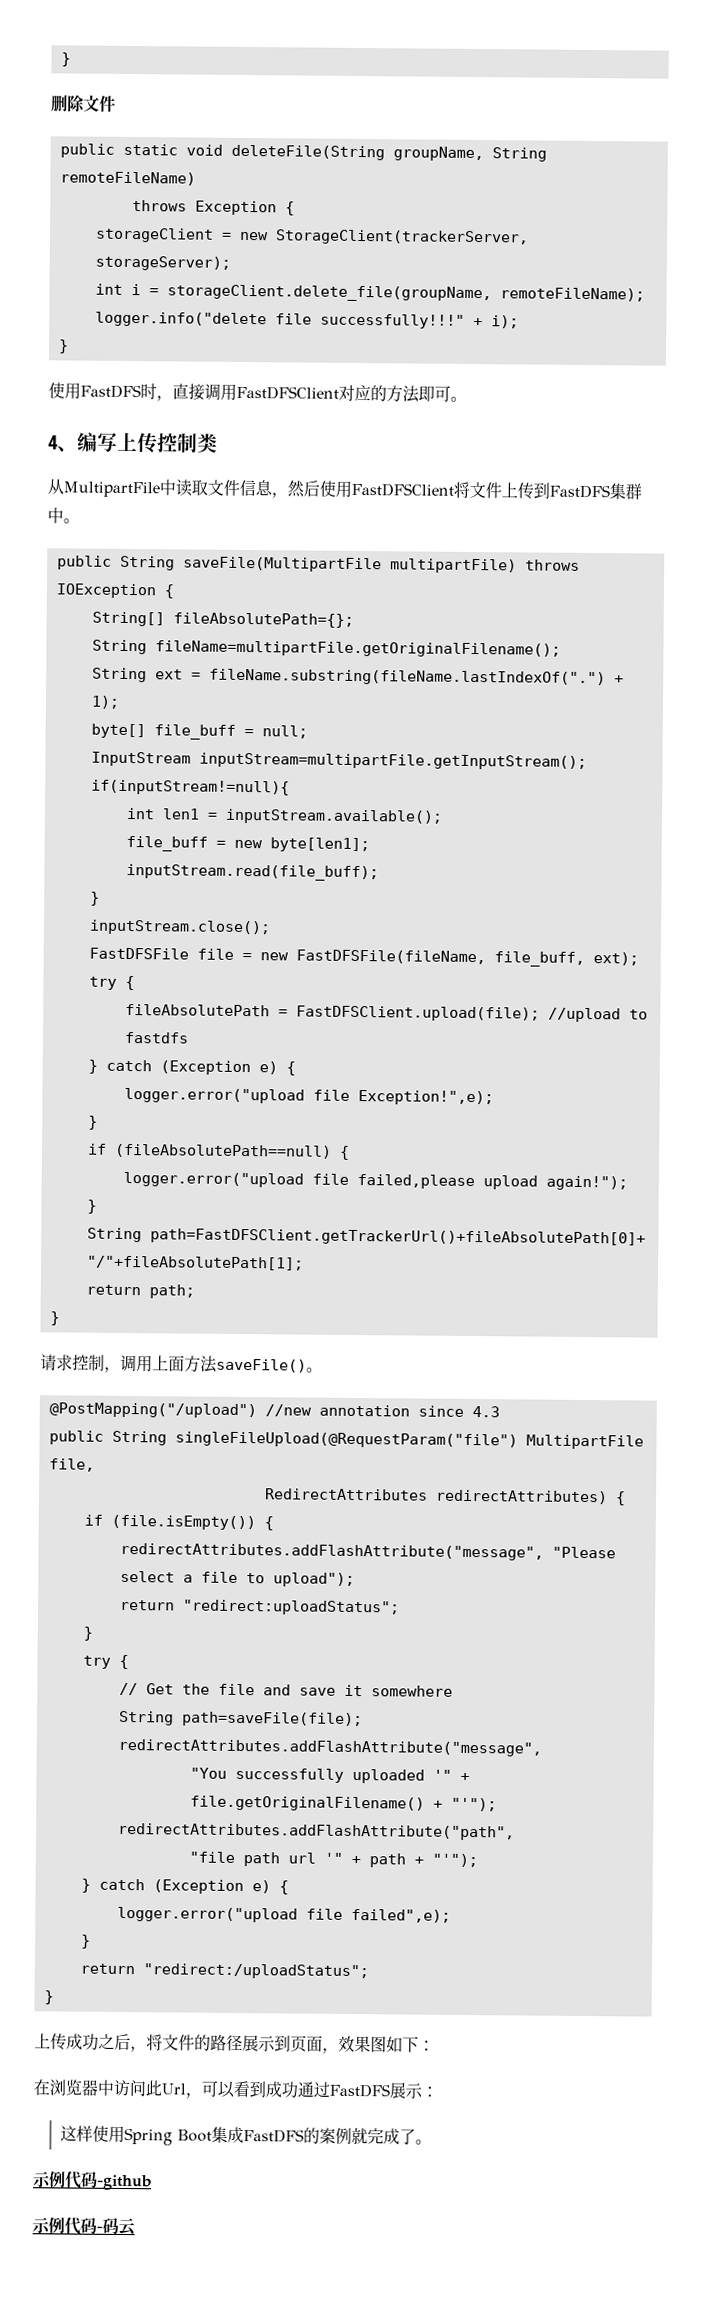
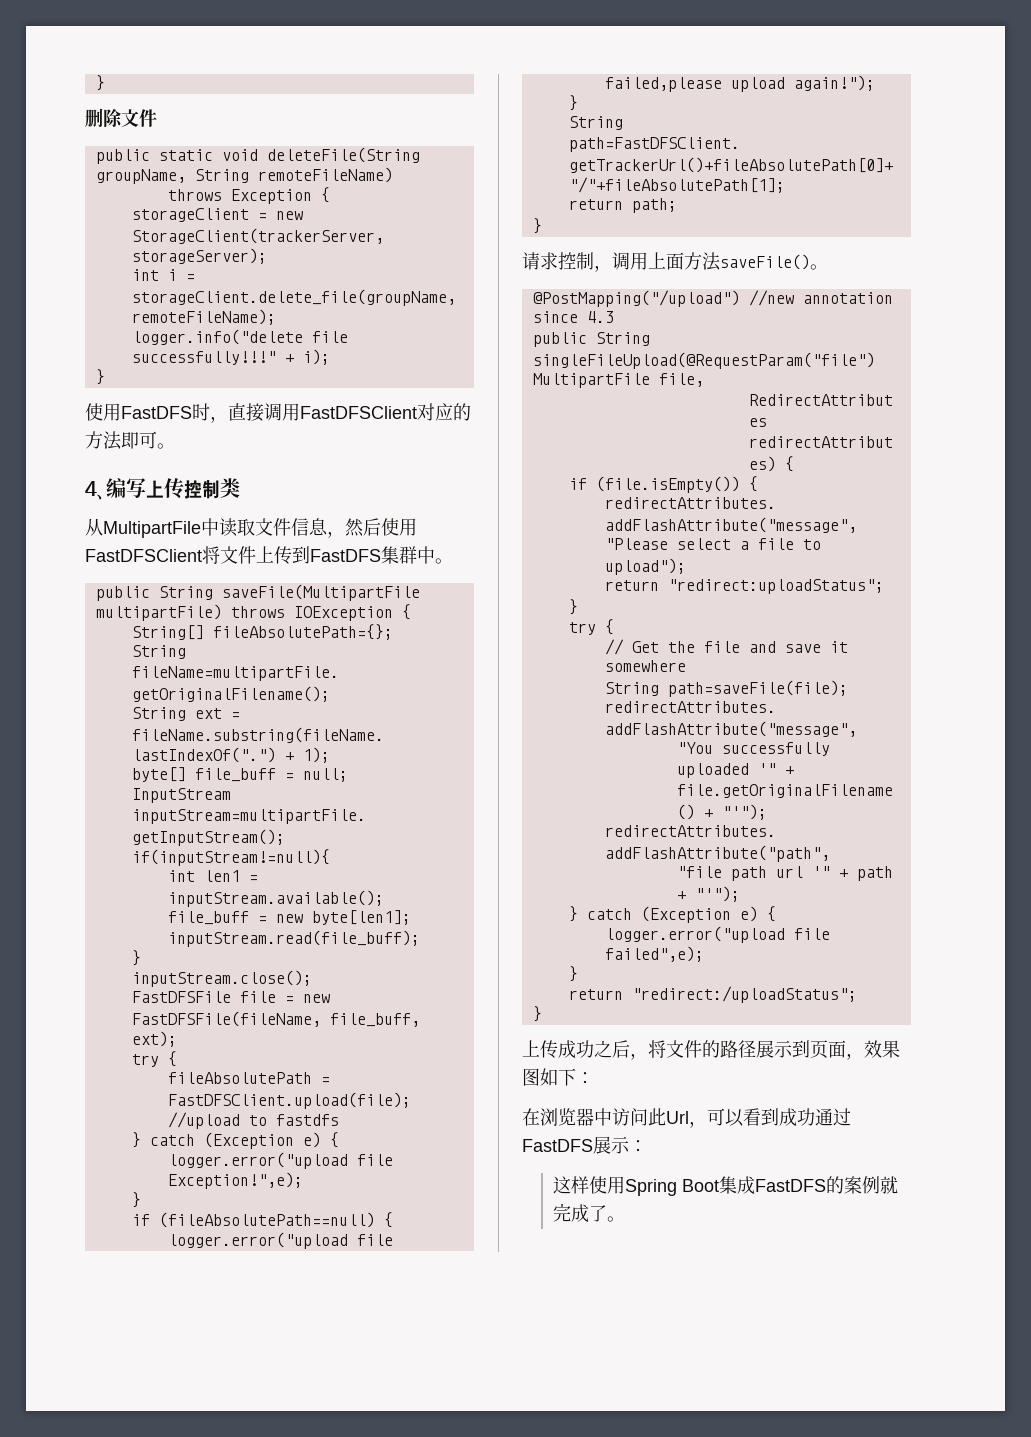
- 示例代码-github
- 示例代码-码云

